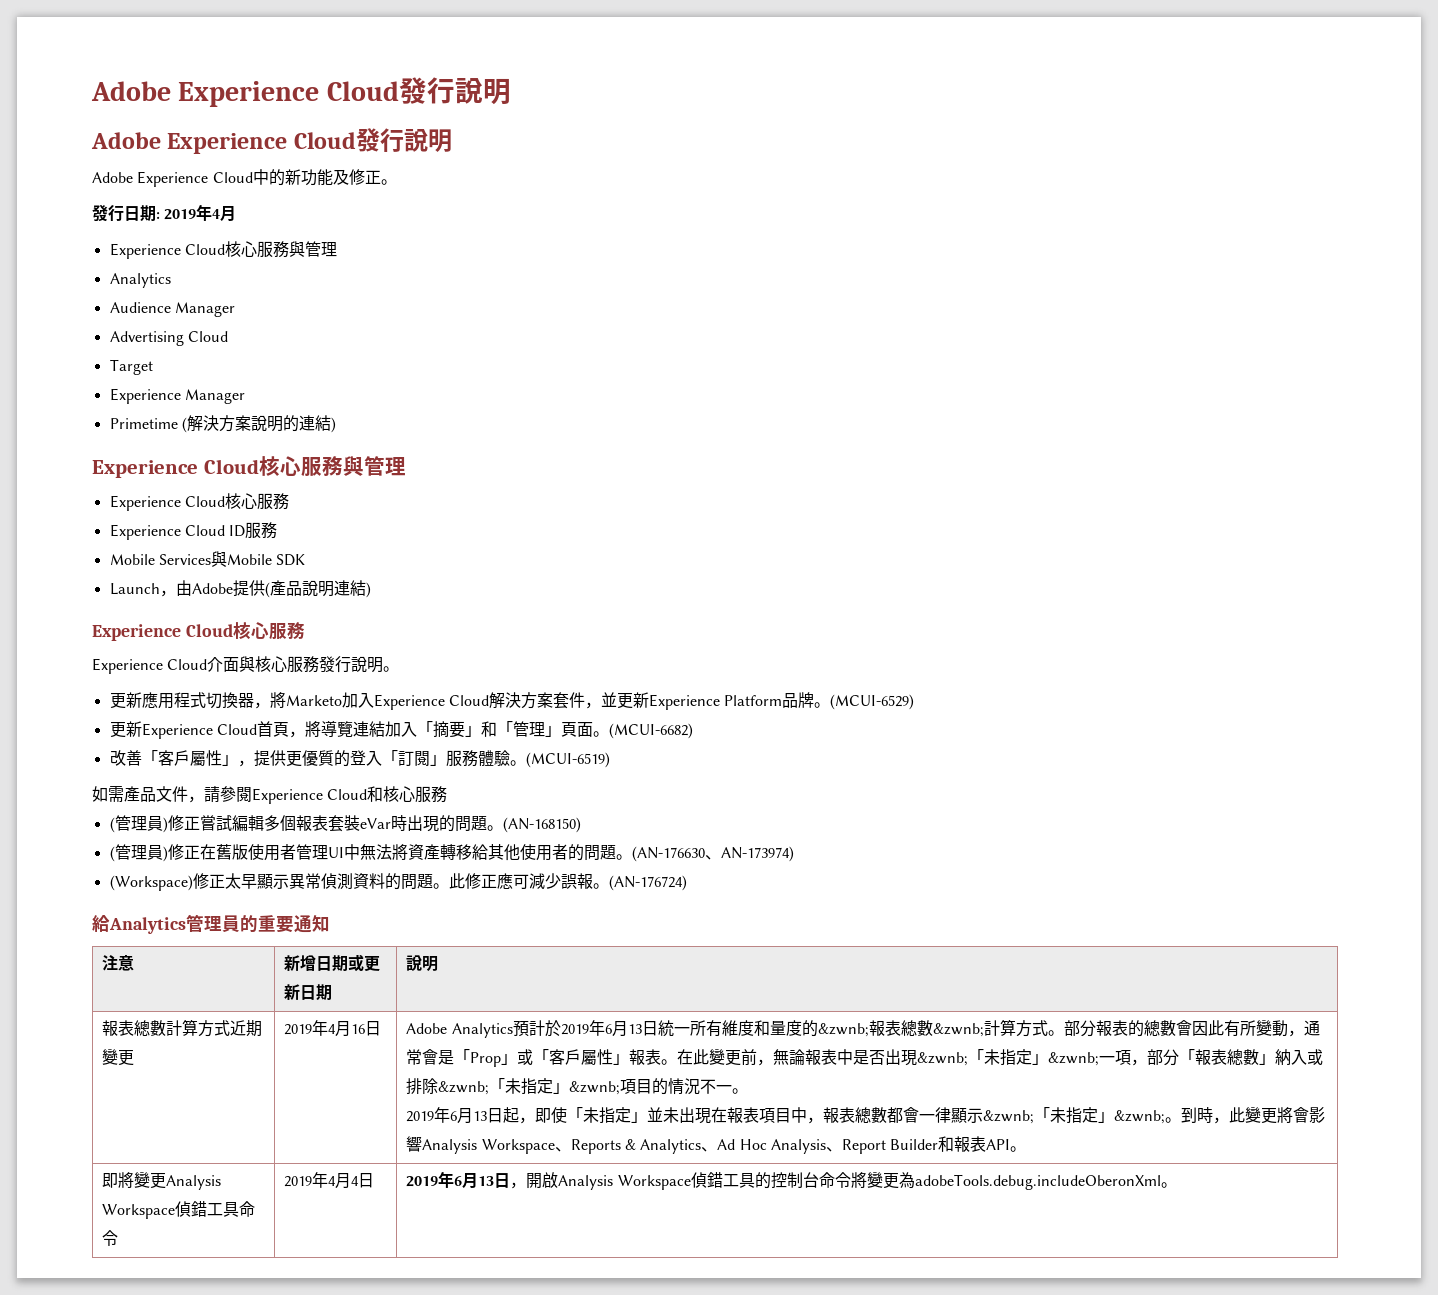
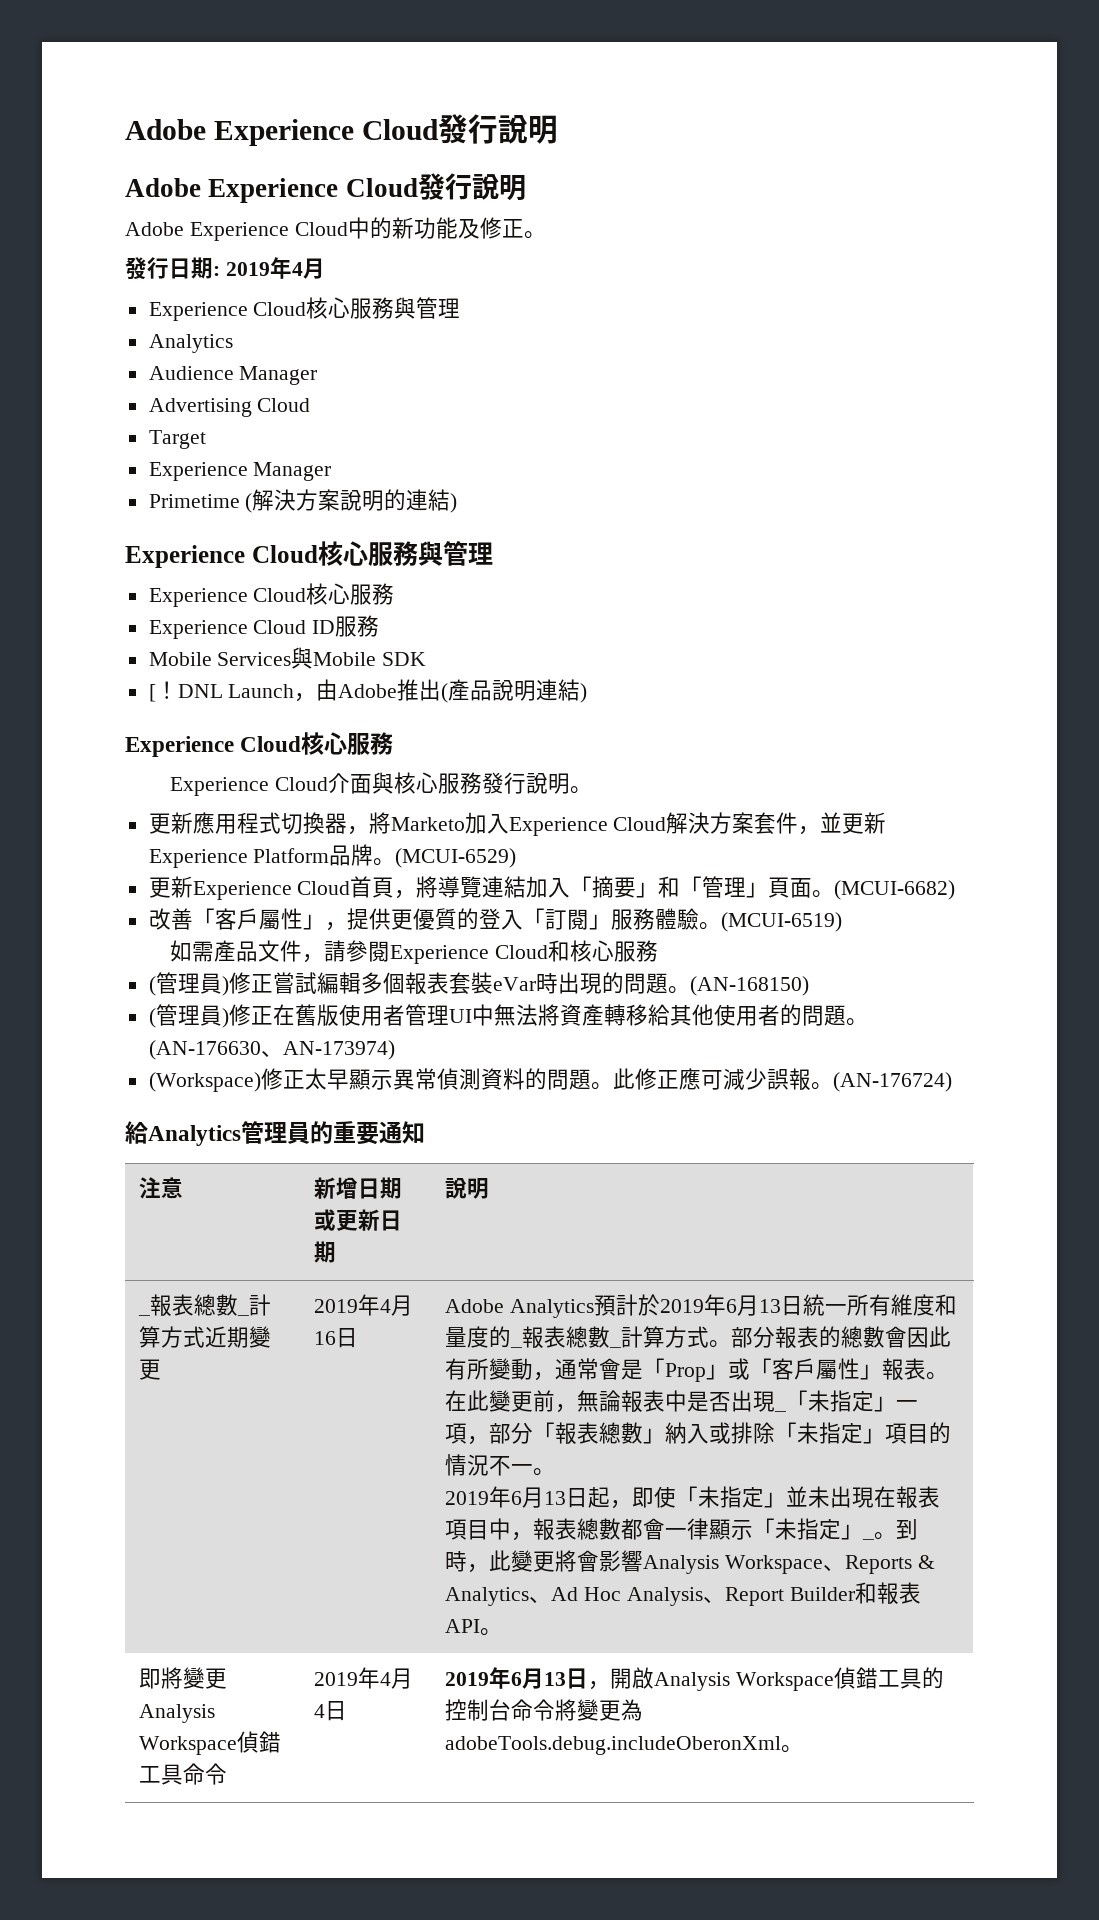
- Launch，由Adobe提供(產品說明連結)
+ [！DNL Launch，由Adobe推出(產品說明連結)
- 報表總數計算方式近期變更
+ _報表總數_計算方式近期變更
- Adobe Analytics預計於2019年6月13日統一所有維度和量度的&zwnb;報表總數&zwnb;計算方式。
+ Adobe Analytics預計於2019年6月13日統一所有維度和量度的_報表總數_計算方式。
- 在此變更前，無論報表中是否出現&zwnb;「未指定」&zwnb;一項，部分「報表總數」納入或排除&zwnb;「未指定」&zwnb;項目的情況不一。
+ 在此變更前，無論報表中是否出現_「未指定」一項，部分「報表總數」納入或排除「未指定」項目的情況不一。
- 2019年6月13日起，即使「未指定」並未出現在報表項目中，報表總數都會一律顯示&zwnb;「未指定」&zwnb;。
+ 2019年6月13日起，即使「未指定」並未出現在報表項目中，報表總數都會一律顯示「未指定」_。

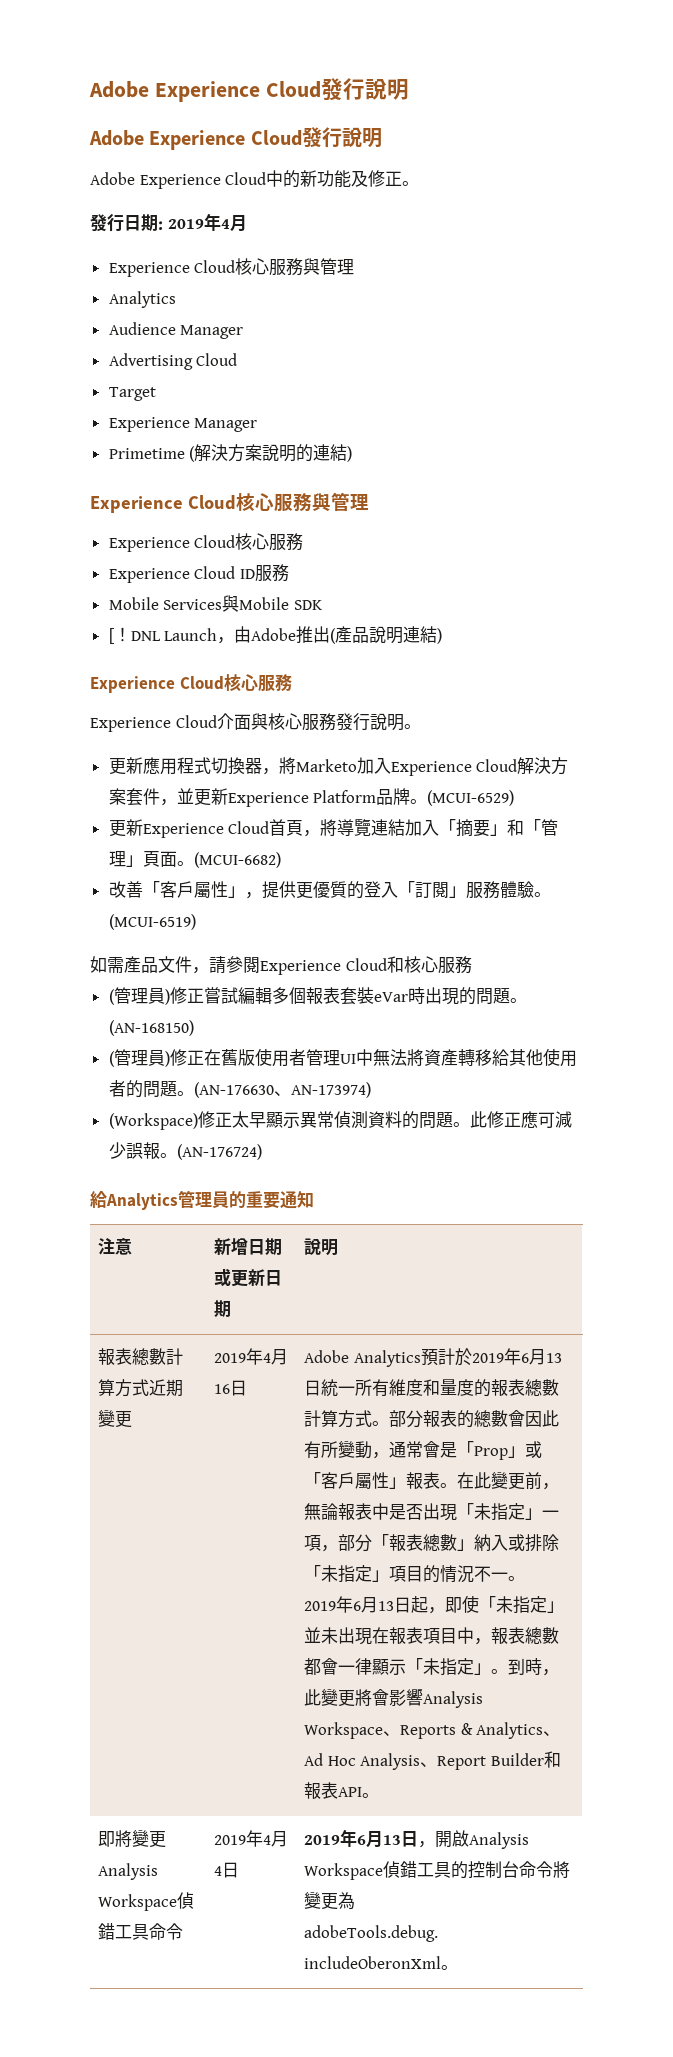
- _報表總數_計算方式近期變更
+ 報表總數計算方式近期變更
- Adobe Analytics預計於2019年6月13日統一所有維度和量度的_報表總數_計算方式。
+ Adobe Analytics預計於2019年6月13日統一所有維度和量度的報表總數計算方式。
- 在此變更前，無論報表中是否出現_「未指定」一項，部分「報表總數」納入或排除「未指定」項目的情況不一。
+ 在此變更前，無論報表中是否出現「未指定」一項，部分「報表總數」納入或排除「未指定」項目的情況不一。
- 2019年6月13日起，即使「未指定」並未出現在報表項目中，報表總數都會一律顯示「未指定」_。
+ 2019年6月13日起，即使「未指定」並未出現在報表項目中，報表總數都會一律顯示「未指定」。

